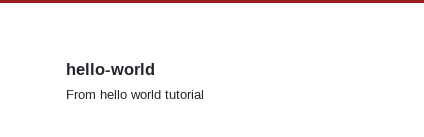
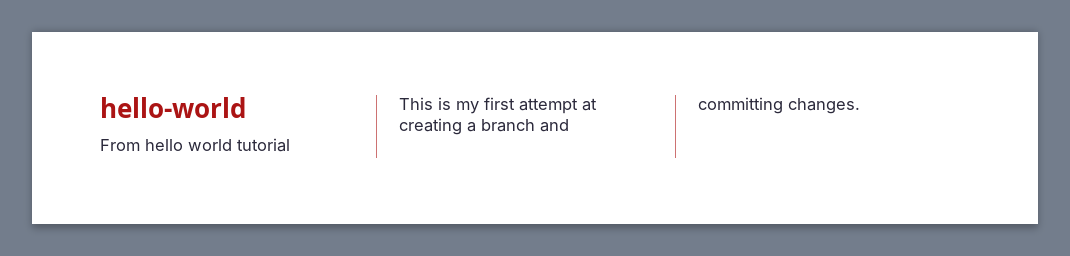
+ This is my first attempt at creating a branch and committing changes.

